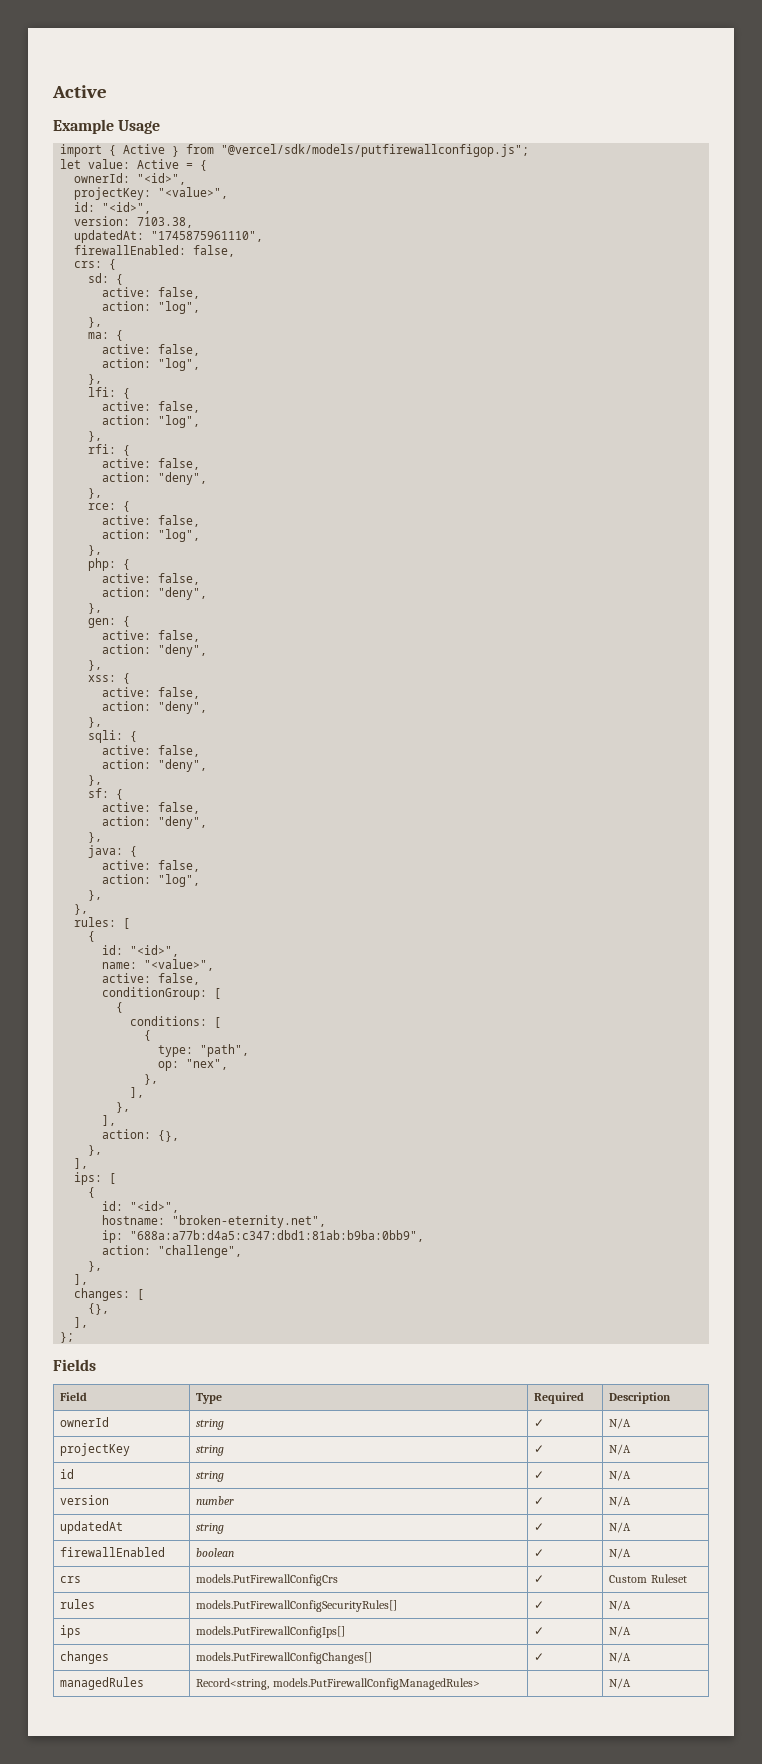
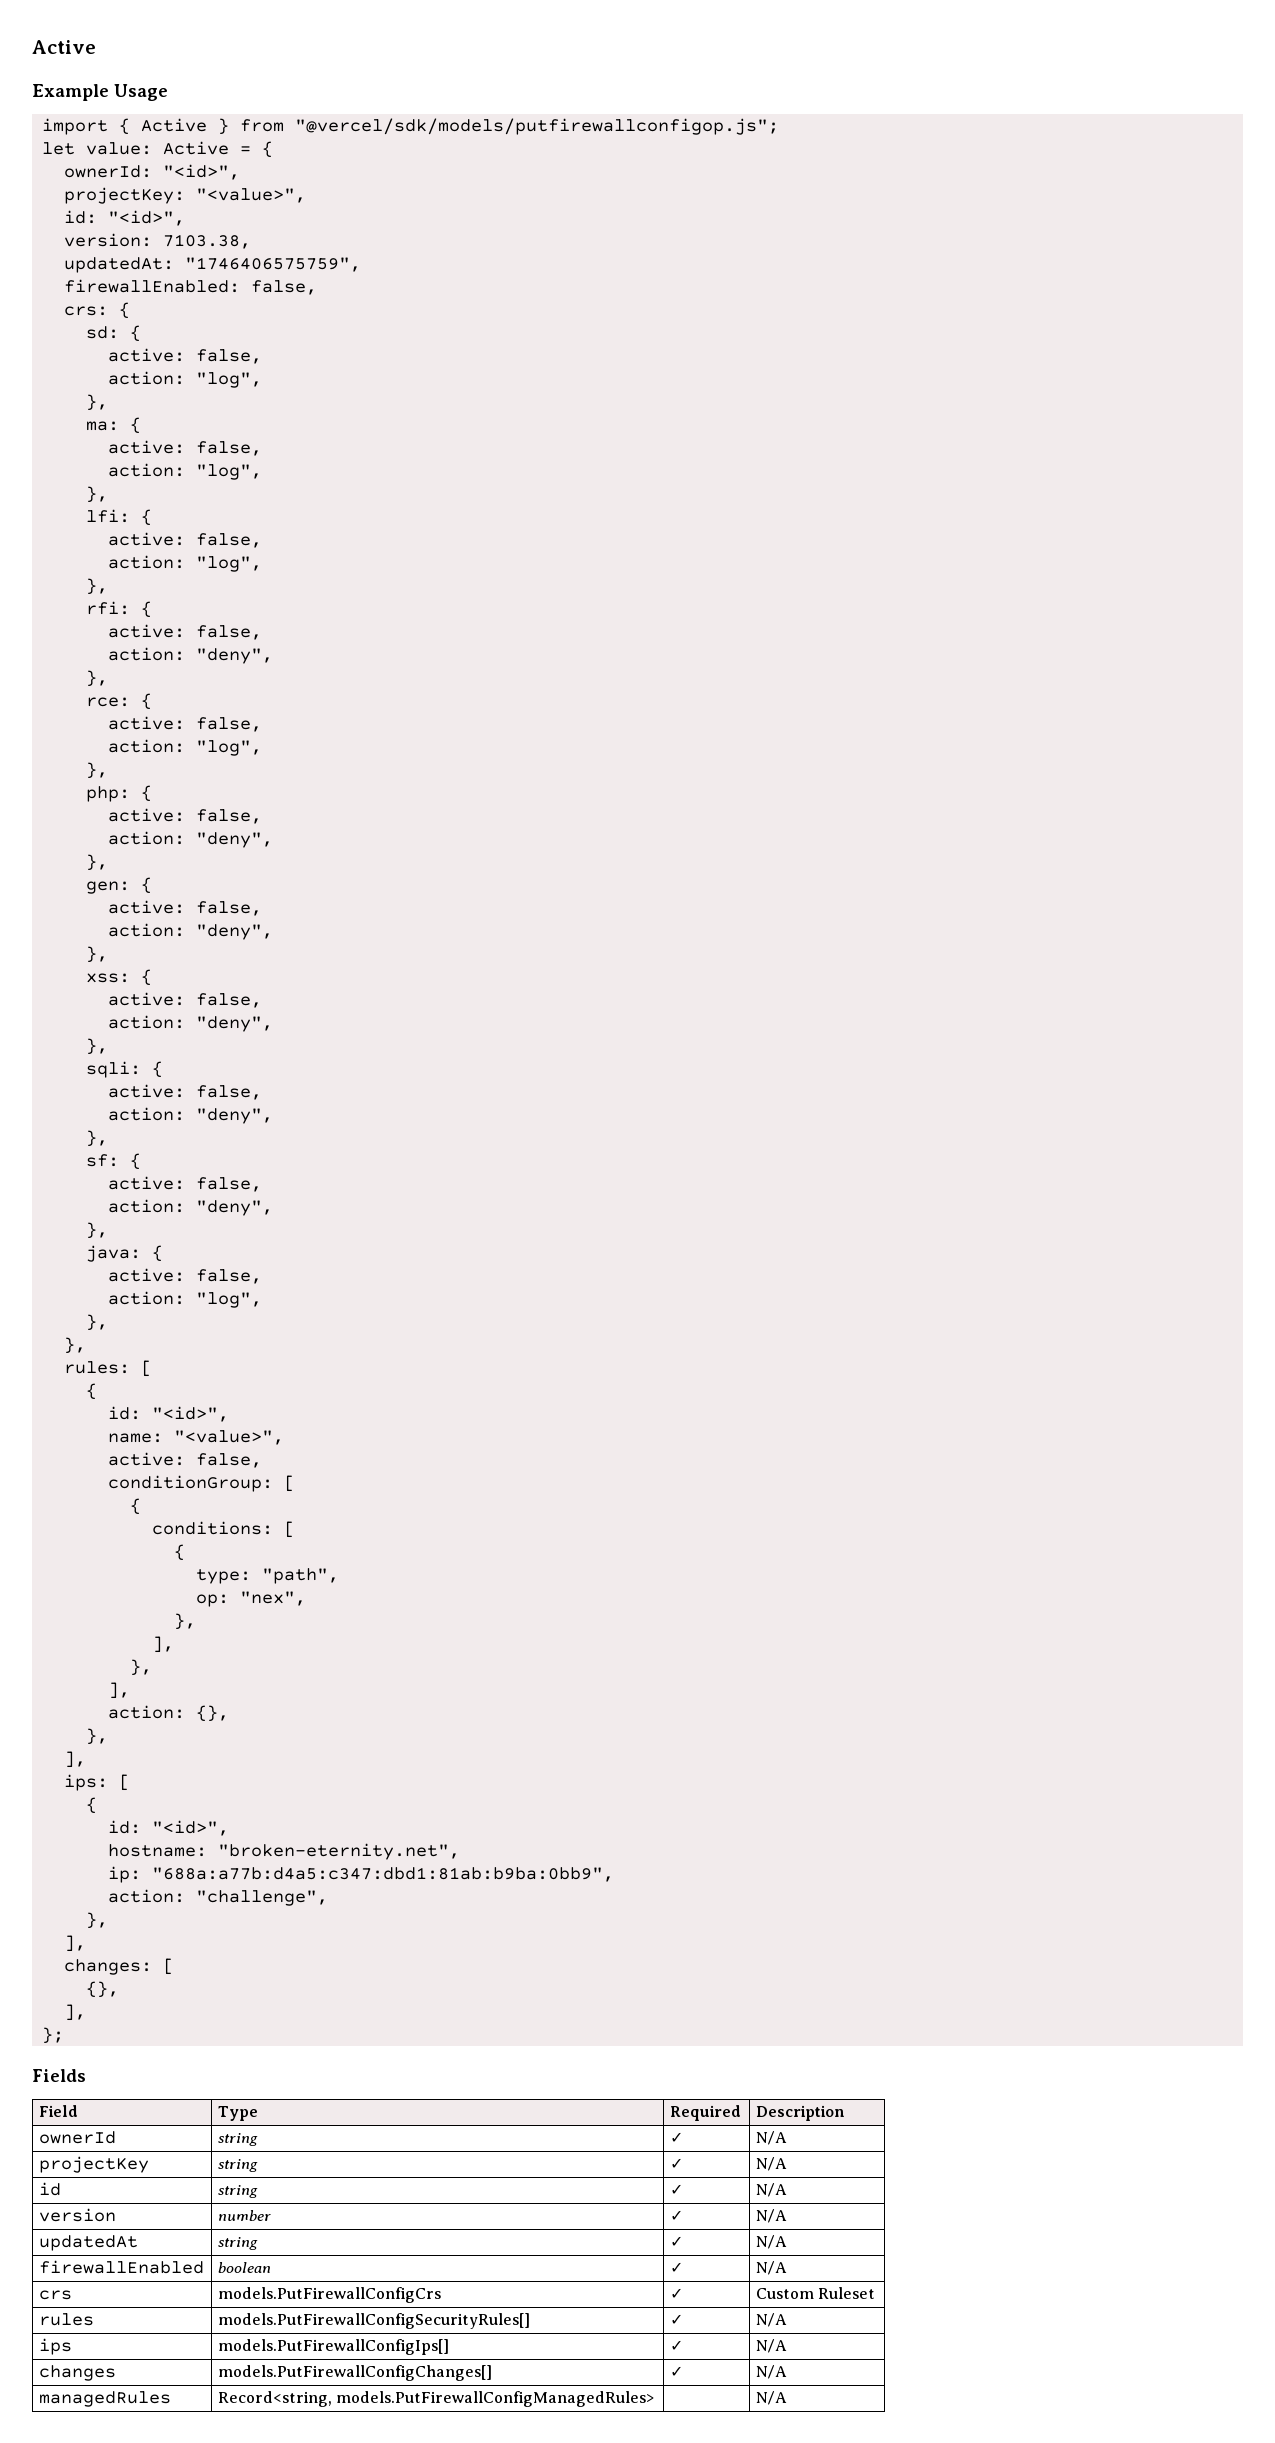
- updatedAt: "1745875961110",
+ updatedAt: "1746406575759",

